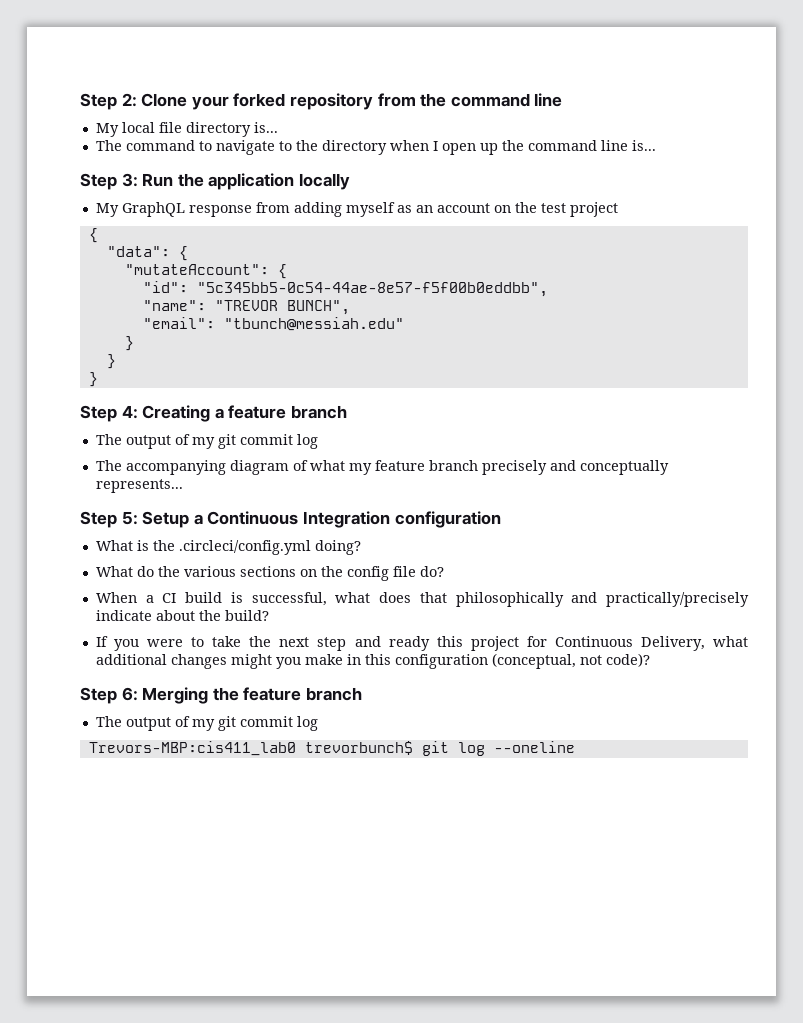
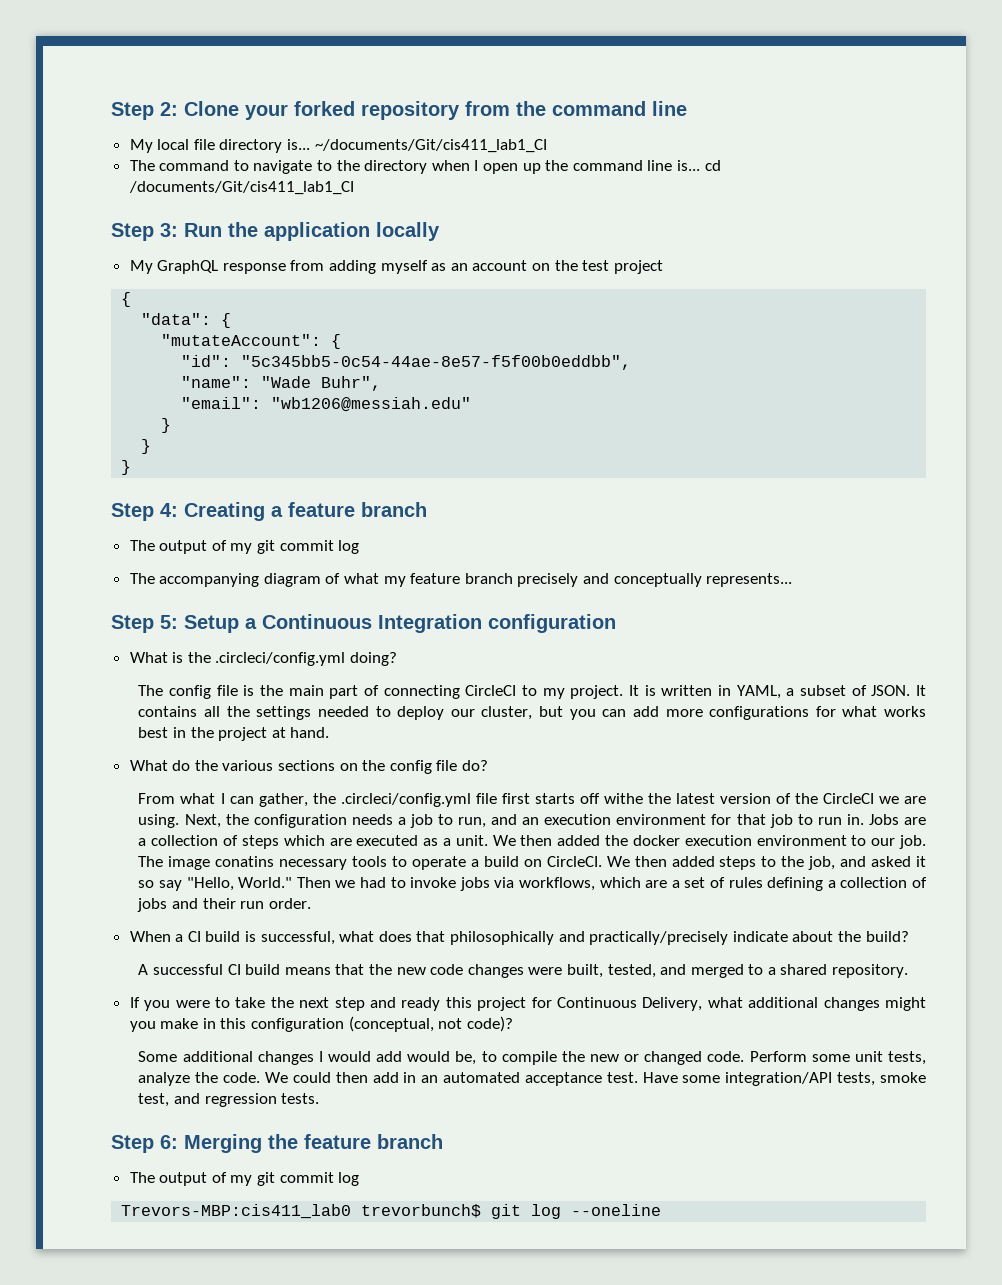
+ ~/documents/Git/cis411_lab1_CI
- The command to navigate to the directory when I open up the command line is...
+ The command to navigate to the directory when I open up the command line is... cd /documents/Git/cis411_lab1_CI
- "name": "TREVOR BUNCH",
+ "name": "Wade Buhr",
- "email": "tbunch@messiah.edu"
+ "email": "wb1206@messiah.edu"
+ The config file is the main part of connecting CircleCI to my project. It is written in YAML, a subset of JSON. It contains all the settings needed to deploy our cluster, but you can add more configurations for what works best in the project at hand.
+ From what I can gather, the .circleci/config.yml file first starts off withe the latest version of the CircleCI we are using. Next, the configuration needs a job to run, and an execution environment for that job to run in. Jobs are a collection of steps which are executed as a unit. We then added the docker execution environment to our job. The image conatins necessary tools to operate a build on CircleCI. We then added steps to the job, and asked it so say "Hello, World." Then we had to invoke jobs via workflows, which are a set of rules defining a collection of jobs and their run order.
+ A successful CI build means that the new code changes were built, tested, and merged to a shared repository.
+ Some additional changes I would add would be, to compile the new or changed code. Perform some unit tests, analyze the code. We could then add in an automated acceptance test. Have some integration/API tests, smoke test, and regression tests.

